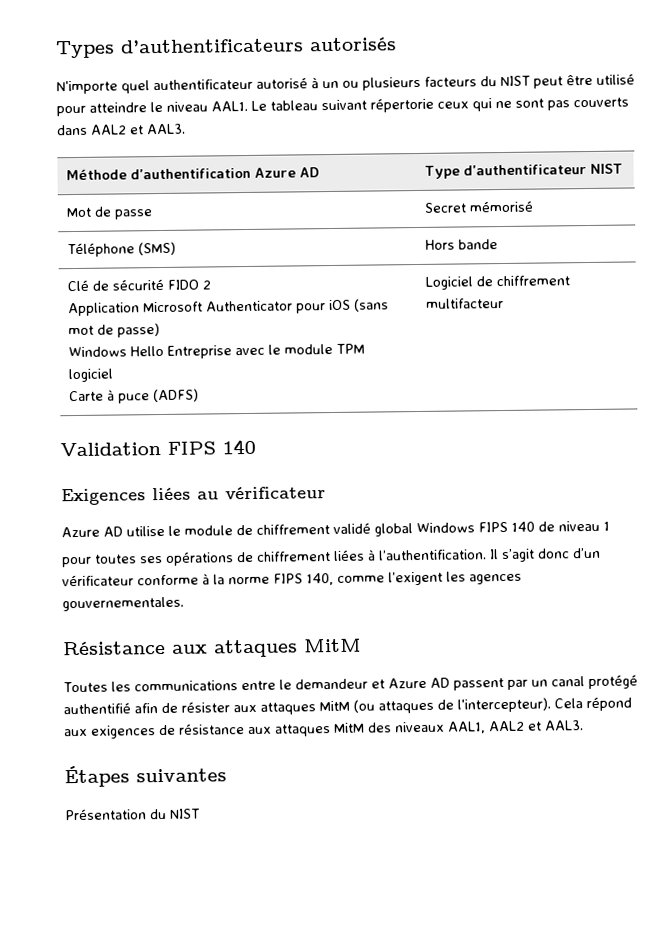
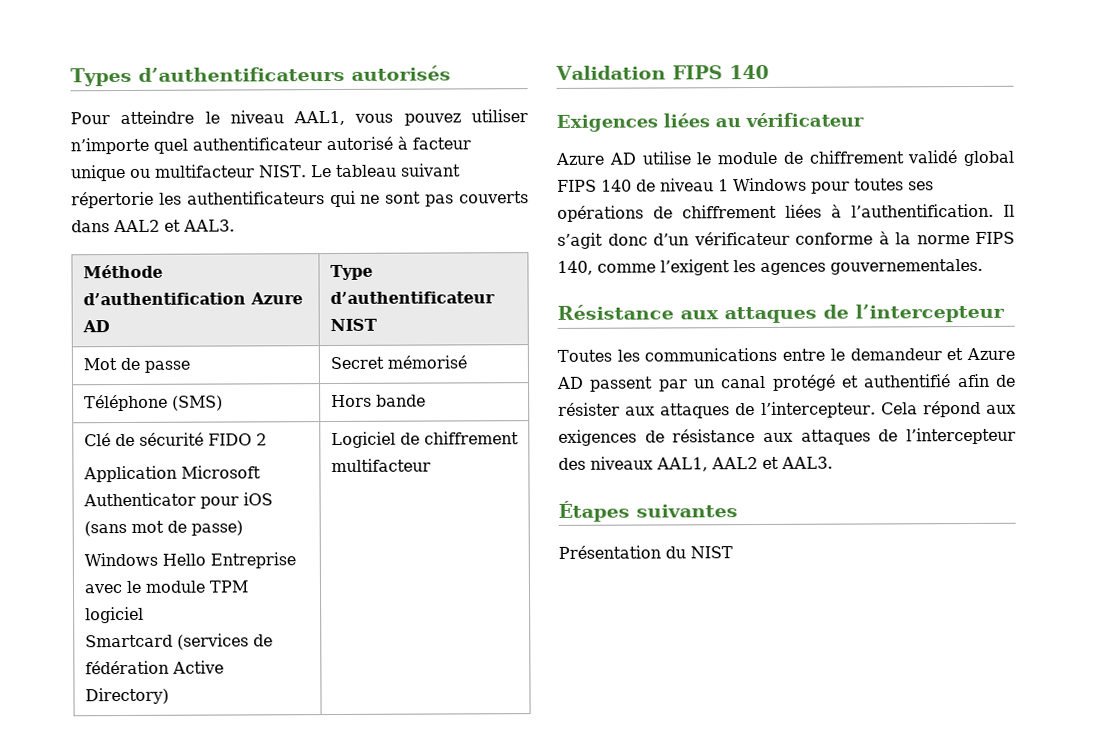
- N'importe quel authentificateur autorisé à un ou plusieurs facteurs du NIST peut être utilisé pour atteindre le niveau AAL1.
+ Pour atteindre le niveau AAL1, vous pouvez utiliser n’importe quel authentificateur autorisé à facteur unique ou multifacteur NIST.
- Le tableau suivant répertorie ceux qui ne sont pas couverts dans AAL2 et AAL3.
+ Le tableau suivant répertorie les authentificateurs qui ne sont pas couverts dans AAL2 et AAL3.
  Clé de sécurité FIDO 2
  Application Microsoft Authenticator pour iOS (sans mot de passe)
  Windows Hello Entreprise avec le module TPM logiciel
- Carte à puce (ADFS) | Logiciel de chiffrement multifacteur
+ Smartcard (services de fédération Active Directory) | Logiciel de chiffrement multifacteur
- Azure AD utilise le module de chiffrement validé global Windows FIPS 140 de niveau 1
- pour toutes ses opérations de chiffrement liées à l’authentification.
+ Azure AD utilise le module de chiffrement validé global FIPS 140 de niveau 1 Windows pour toutes ses opérations de chiffrement liées à l’authentification.
- Résistance aux attaques MitM
+ Résistance aux attaques de l’intercepteur
- Toutes les communications entre le demandeur et Azure AD passent par un canal protégé authentifié afin de résister aux attaques MitM (ou attaques de l'intercepteur).
+ Toutes les communications entre le demandeur et Azure AD passent par un canal protégé et authentifié afin de résister aux attaques de l’intercepteur.
- Cela répond aux exigences de résistance aux attaques MitM des niveaux AAL1, AAL2 et AAL3.
+ Cela répond aux exigences de résistance aux attaques de l’intercepteur des niveaux AAL1, AAL2 et AAL3.

